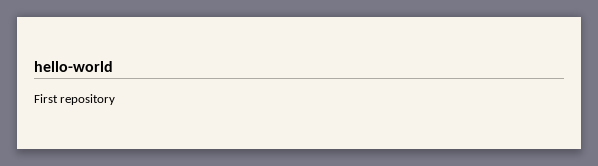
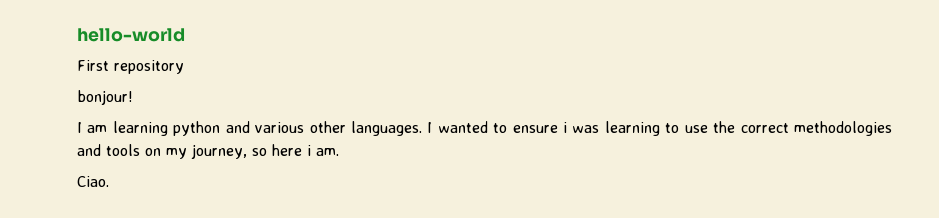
+ bonjour!
+ I am learning python and various other languages. I wanted to ensure i was learning to use the correct methodologies and tools on my journey, so here i am.
+ Ciao.

